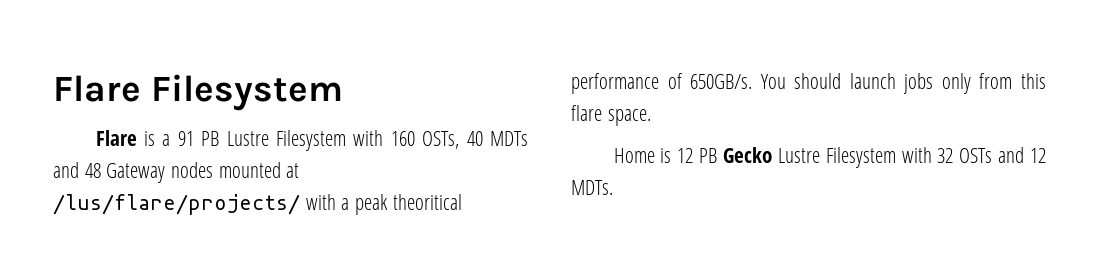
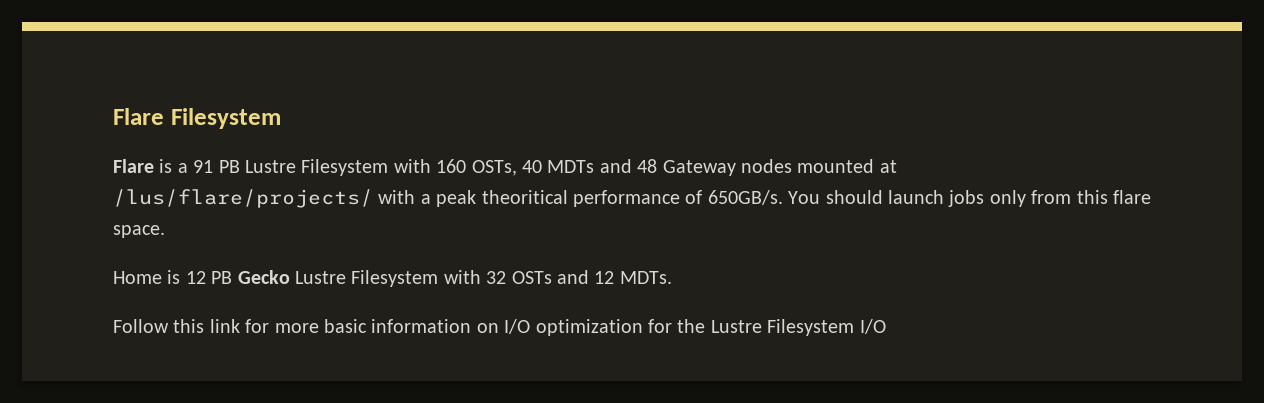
+ Follow this link for more basic information on I/O optimization for the Lustre Filesystem I/O

